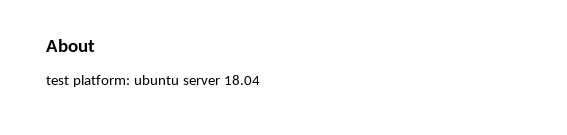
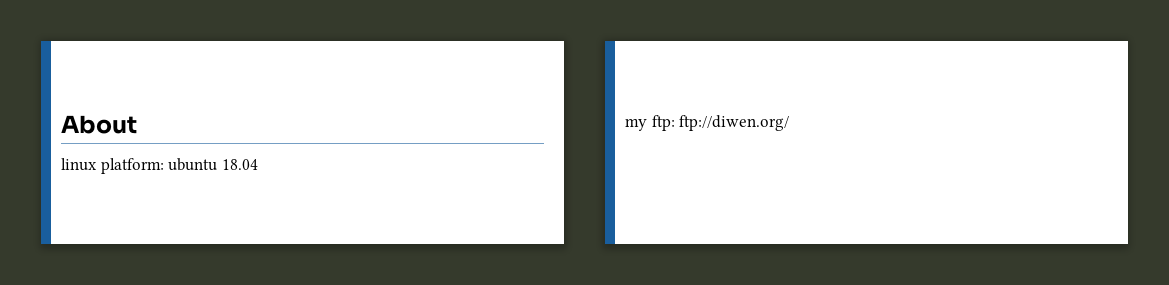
- test platform: ubuntu server 18.04
+ linux platform: ubuntu 18.04
+ my ftp: ftp://diwen.org/

